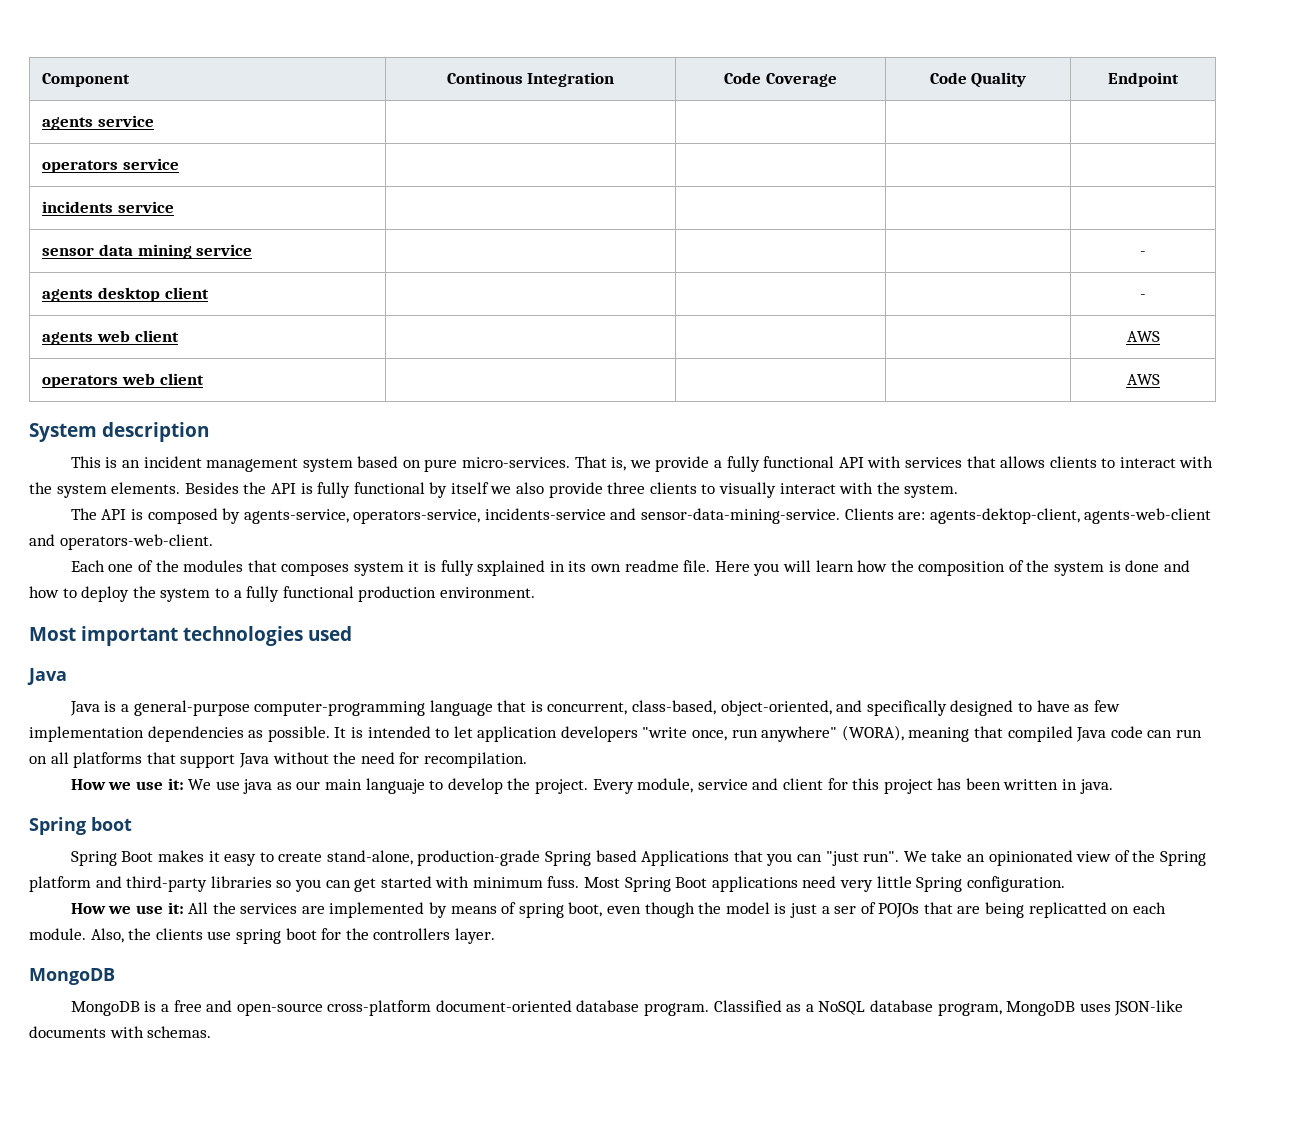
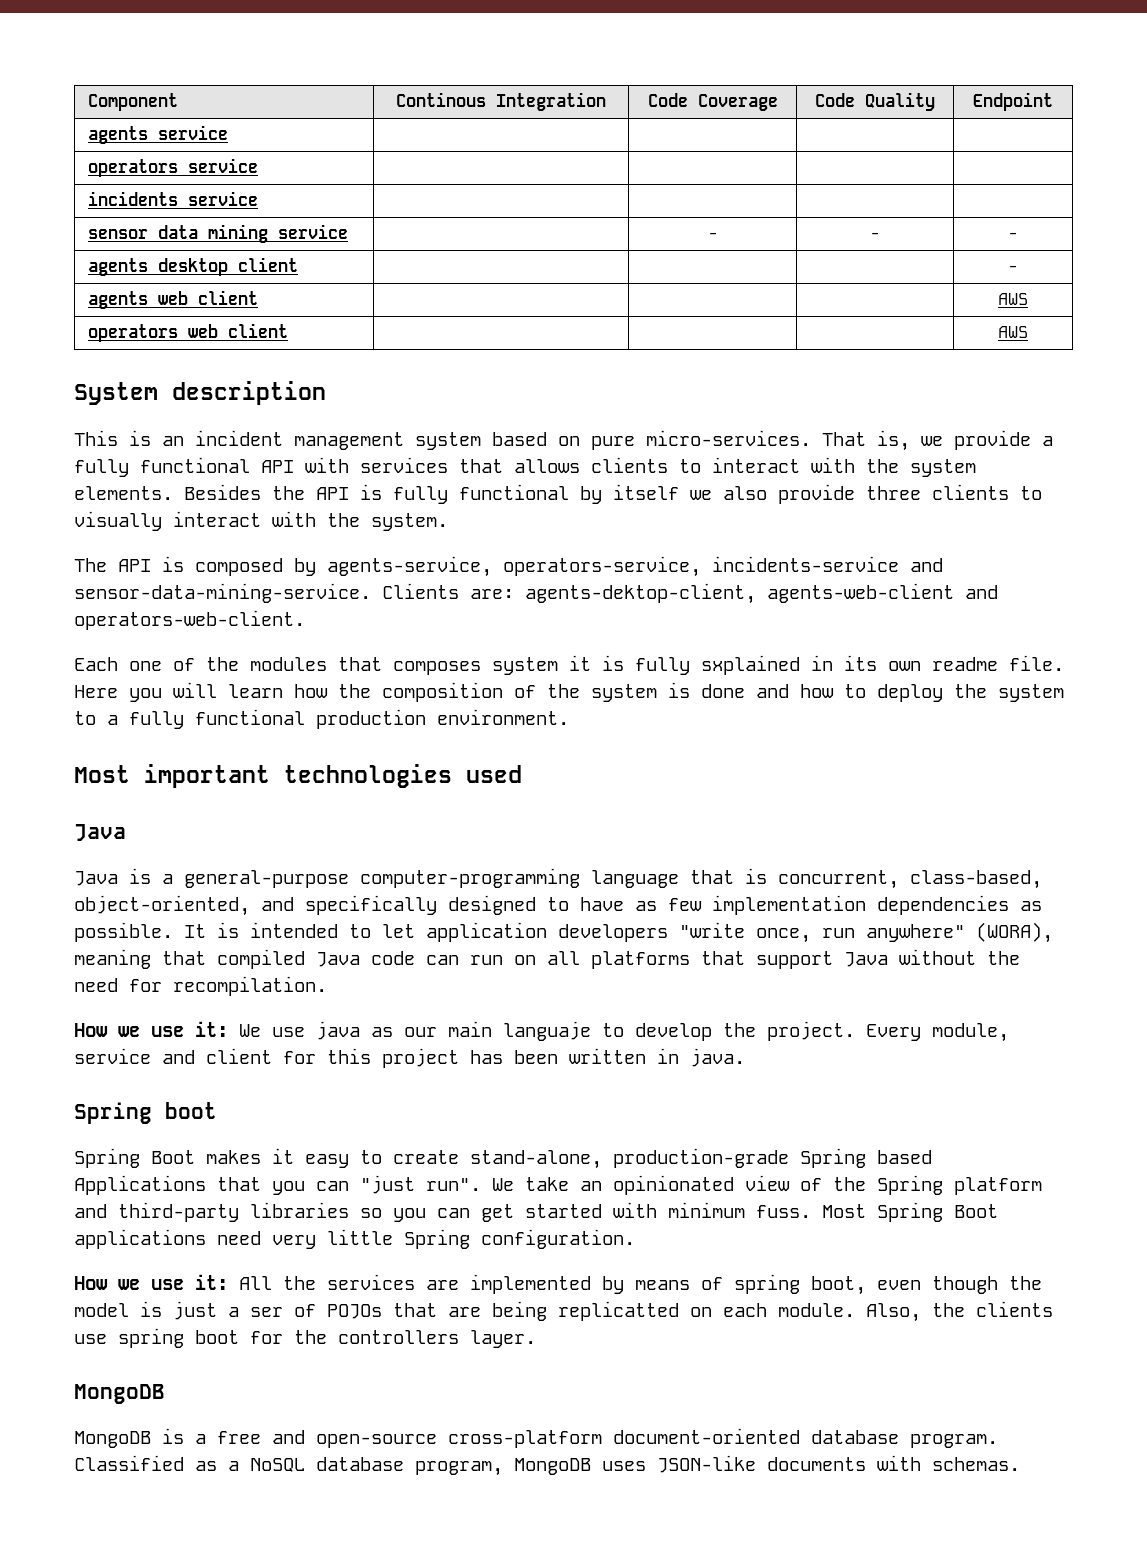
- sensor data mining service | | | | -
+ sensor data mining service | | - | - | -

